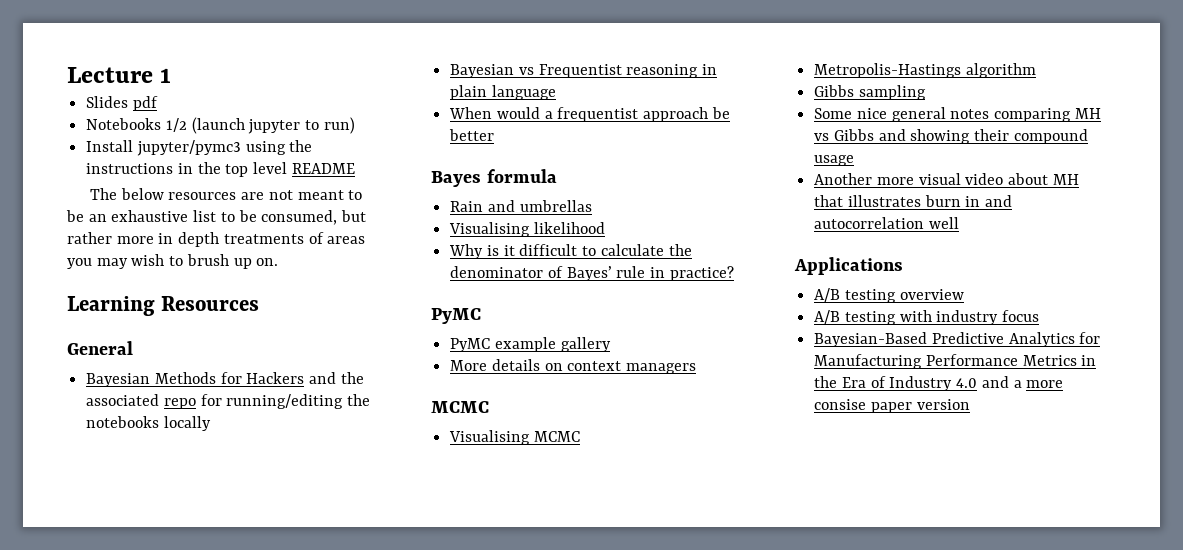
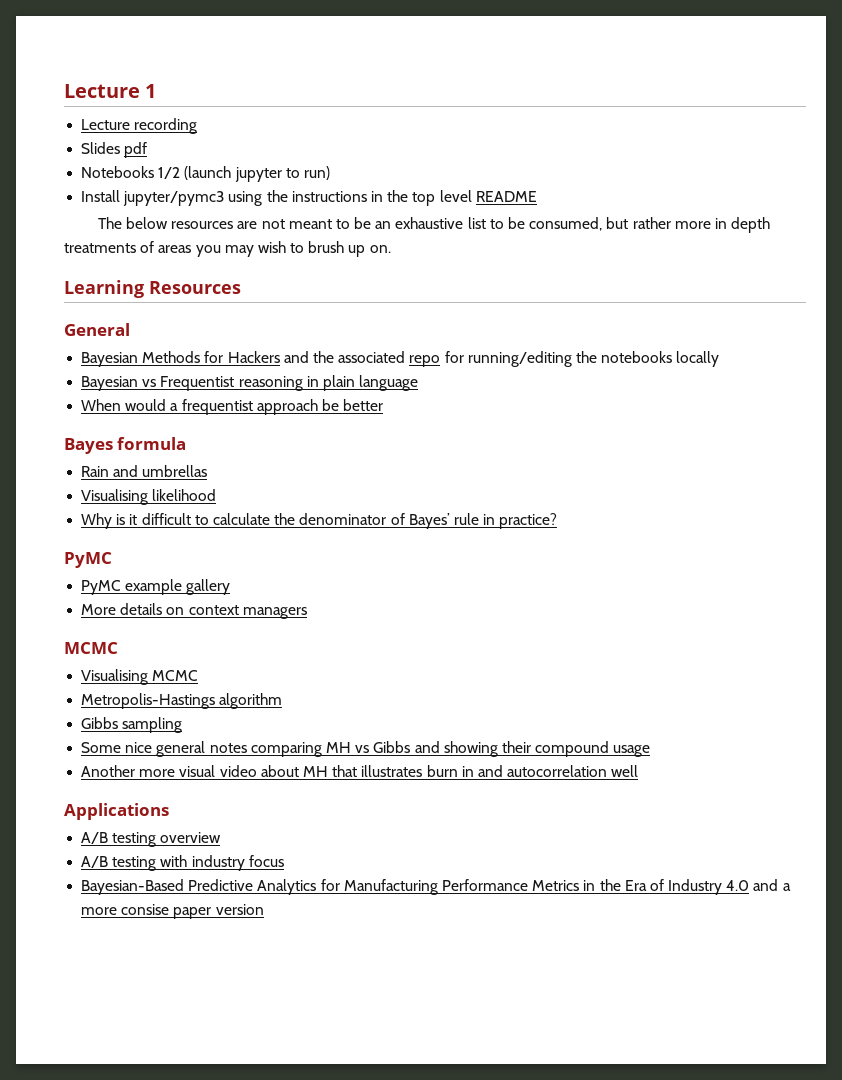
+ Lecture recording

